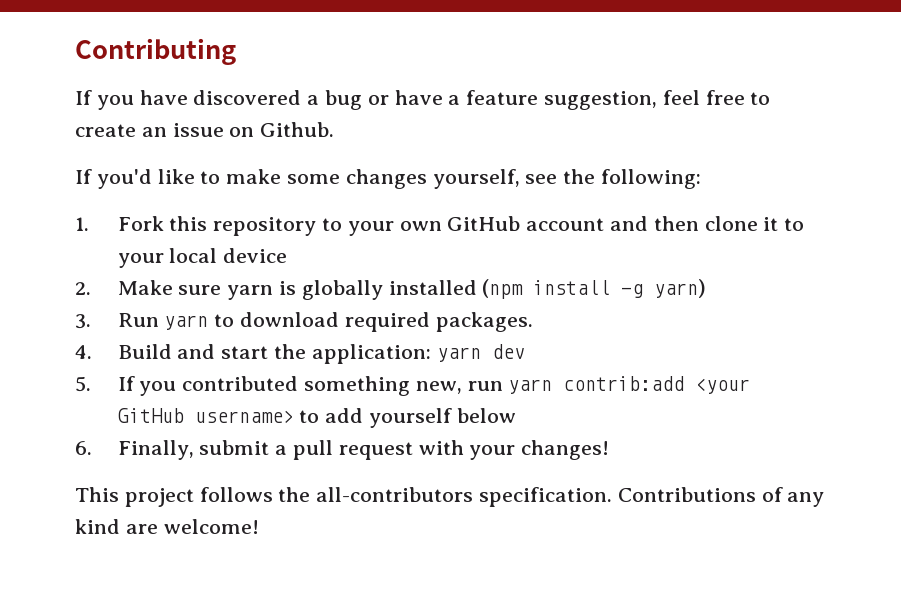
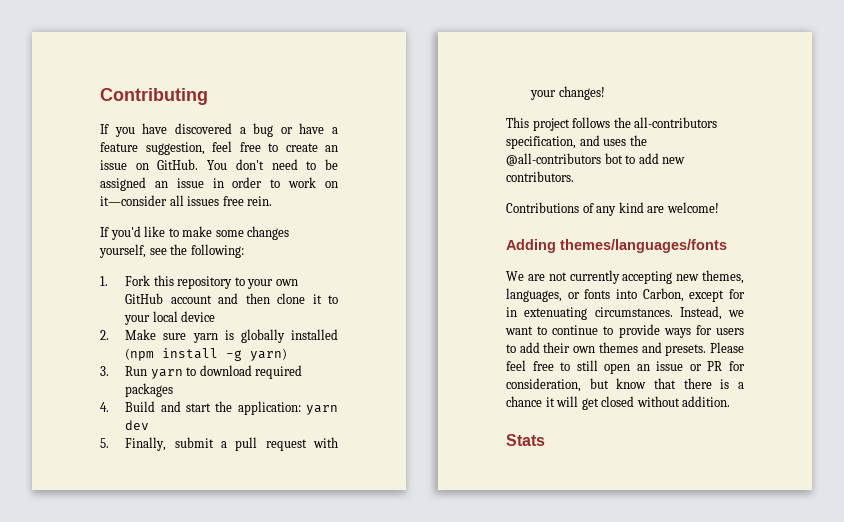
- If you have discovered a bug or have a feature suggestion, feel free to create an issue on Github.
+ If you have discovered a bug or have a feature suggestion, feel free to create an issue on GitHub. You don't need to be assigned an issue in order to work on it—consider all issues free rein.
- 3. Run yarn to download required packages.
+ 3. Run yarn to download required packages
- 5. If you contributed something new, run yarn contrib:add <your GitHub username> to add yourself below
- 6. Finally, submit a pull request with your changes!
+ 5. Finally, submit a pull request with your changes!
- This project follows the all-contributors specification. Contributions of any kind are welcome!
+ This project follows the all-contributors specification, and uses the @all-contributors bot to add new contributors.
+ Contributions of any kind are welcome!
+ Adding themes/languages/fonts
+ We are not currently accepting new themes, languages, or fonts into Carbon, except for in extenuating circumstances. Instead, we want to continue to provide ways for users to add their own themes and presets. Please feel free to still open an issue or PR for consideration, but know that there is a chance it will get closed without addition.
+ Stats

